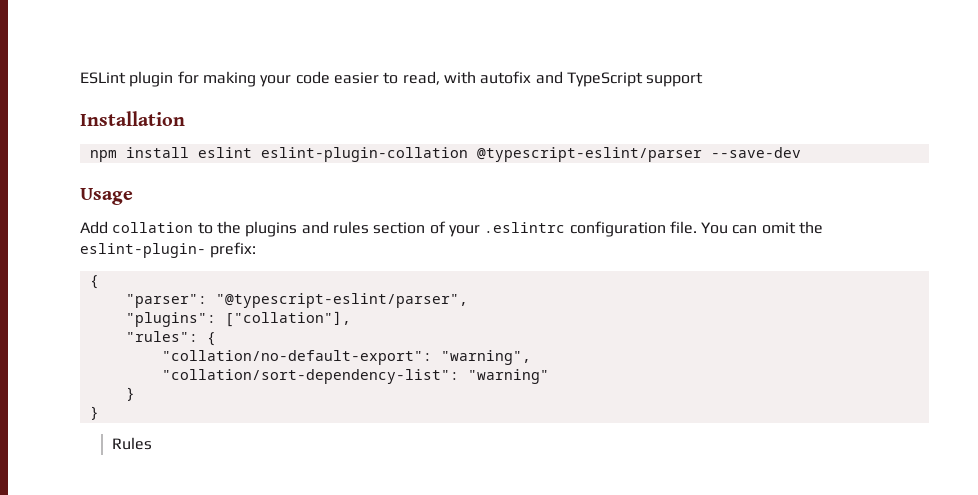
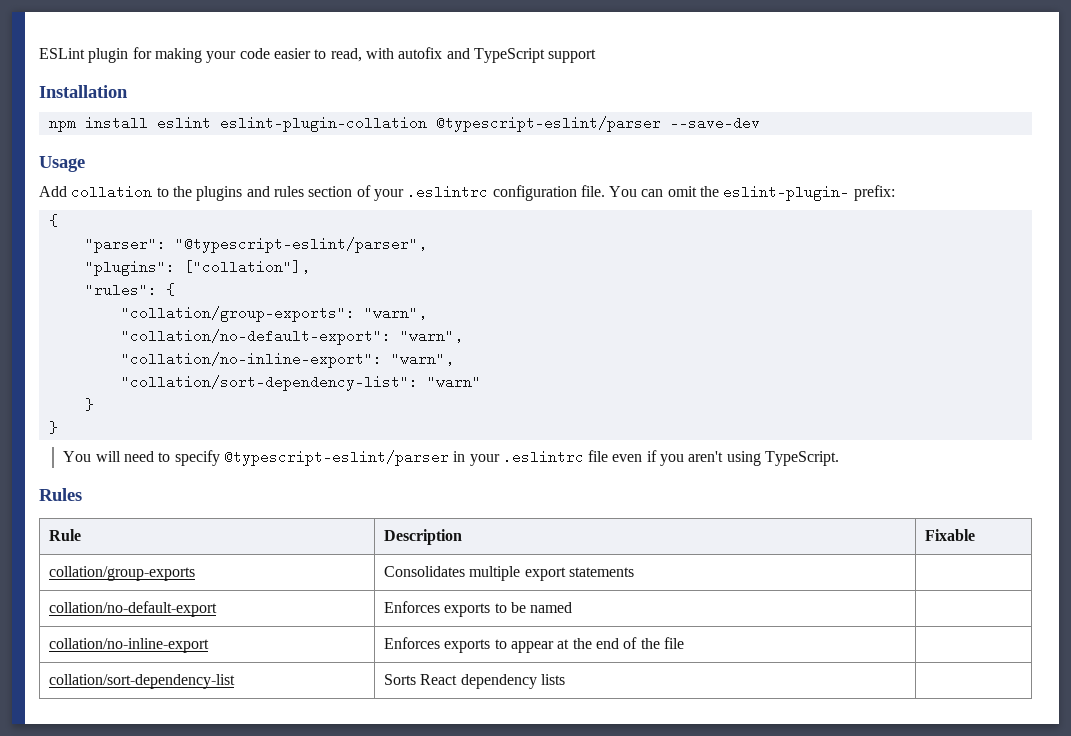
+ "collation/group-exports": "warn",
- "collation/no-default-export": "warning",
+ "collation/no-default-export": "warn",
+ "collation/no-inline-export": "warn",
- "collation/sort-dependency-list": "warning"
+ "collation/sort-dependency-list": "warn"
+ You will need to specify @typescript-eslint/parser in your .eslintrc file even if you aren't using TypeScript.
  Rules
+ Rule | Description | Fixable
+ collation/group-exports | Consolidates multiple export statements |
+ collation/no-default-export | Enforces exports to be named |
+ collation/no-inline-export | Enforces exports to appear at the end of the file |
+ collation/sort-dependency-list | Sorts React dependency lists |

